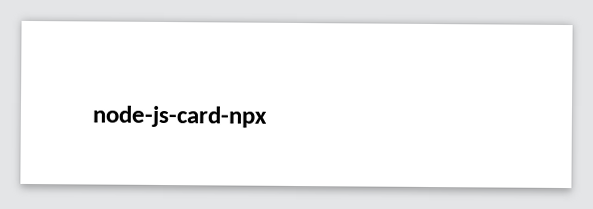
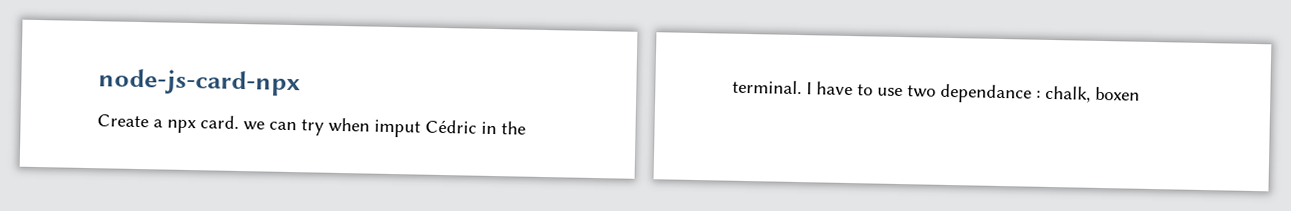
+ Create a npx card. we can try when imput Cédric in the terminal. I have to use two dependance : chalk, boxen

